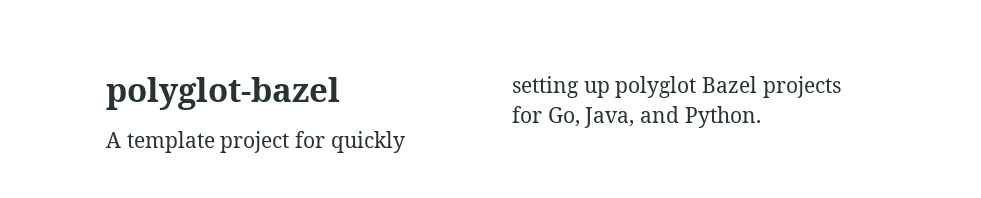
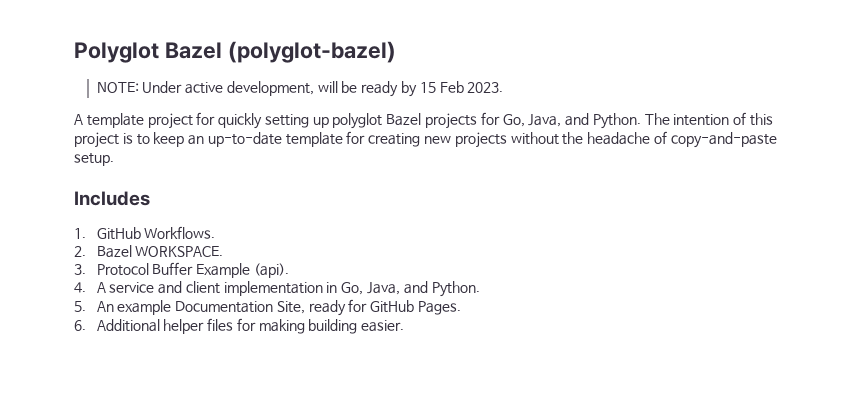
- polyglot-bazel
+ Polyglot Bazel (polyglot-bazel)
+ NOTE: Under active development, will be ready by 15 Feb 2023.
+ The intention of this project is to keep an up-to-date template for creating new projects without the headache of copy-and-paste setup.
+ Includes
+ 1. GitHub Workflows.
+ 2. Bazel WORKSPACE.
+ 3. Protocol Buffer Example (api).
+ 4. A service and client implementation in Go, Java, and Python.
+ 5. An example Documentation Site, ready for GitHub Pages.
+ 6. Additional helper files for making building easier.

